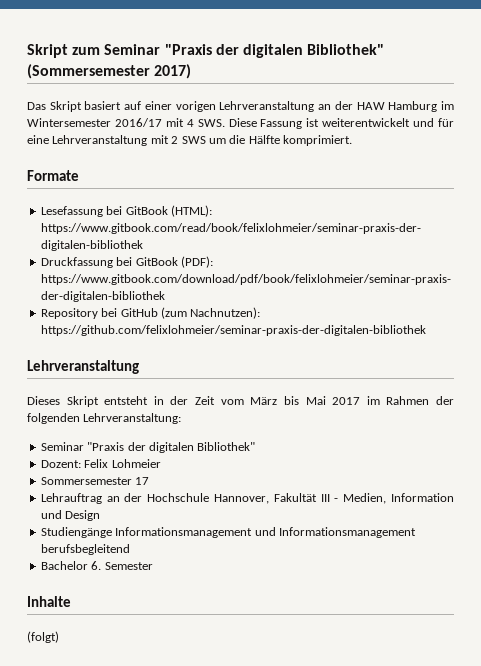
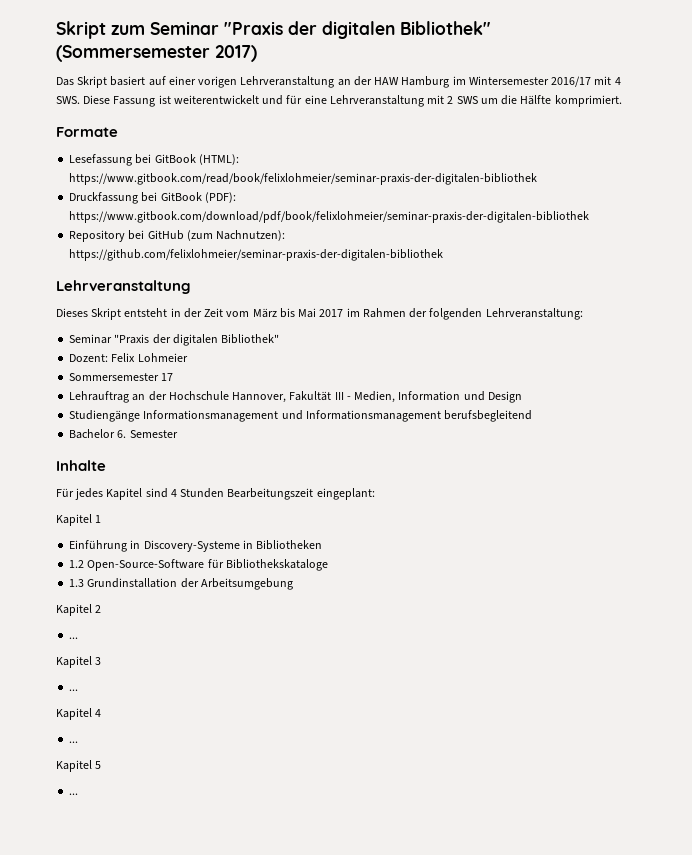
- (folgt)
+ Für jedes Kapitel sind 4 Stunden Bearbeitungszeit eingeplant:
+ Kapitel 1
+ Einführung in Discovery-Systeme in Bibliotheken
+ 1.2 Open-Source-Software für Bibliothekskataloge
+ 1.3 Grundinstallation der Arbeitsumgebung
+ Kapitel 2
+ ...
+ Kapitel 3
+ ...
+ Kapitel 4
+ ...
+ Kapitel 5
+ ...

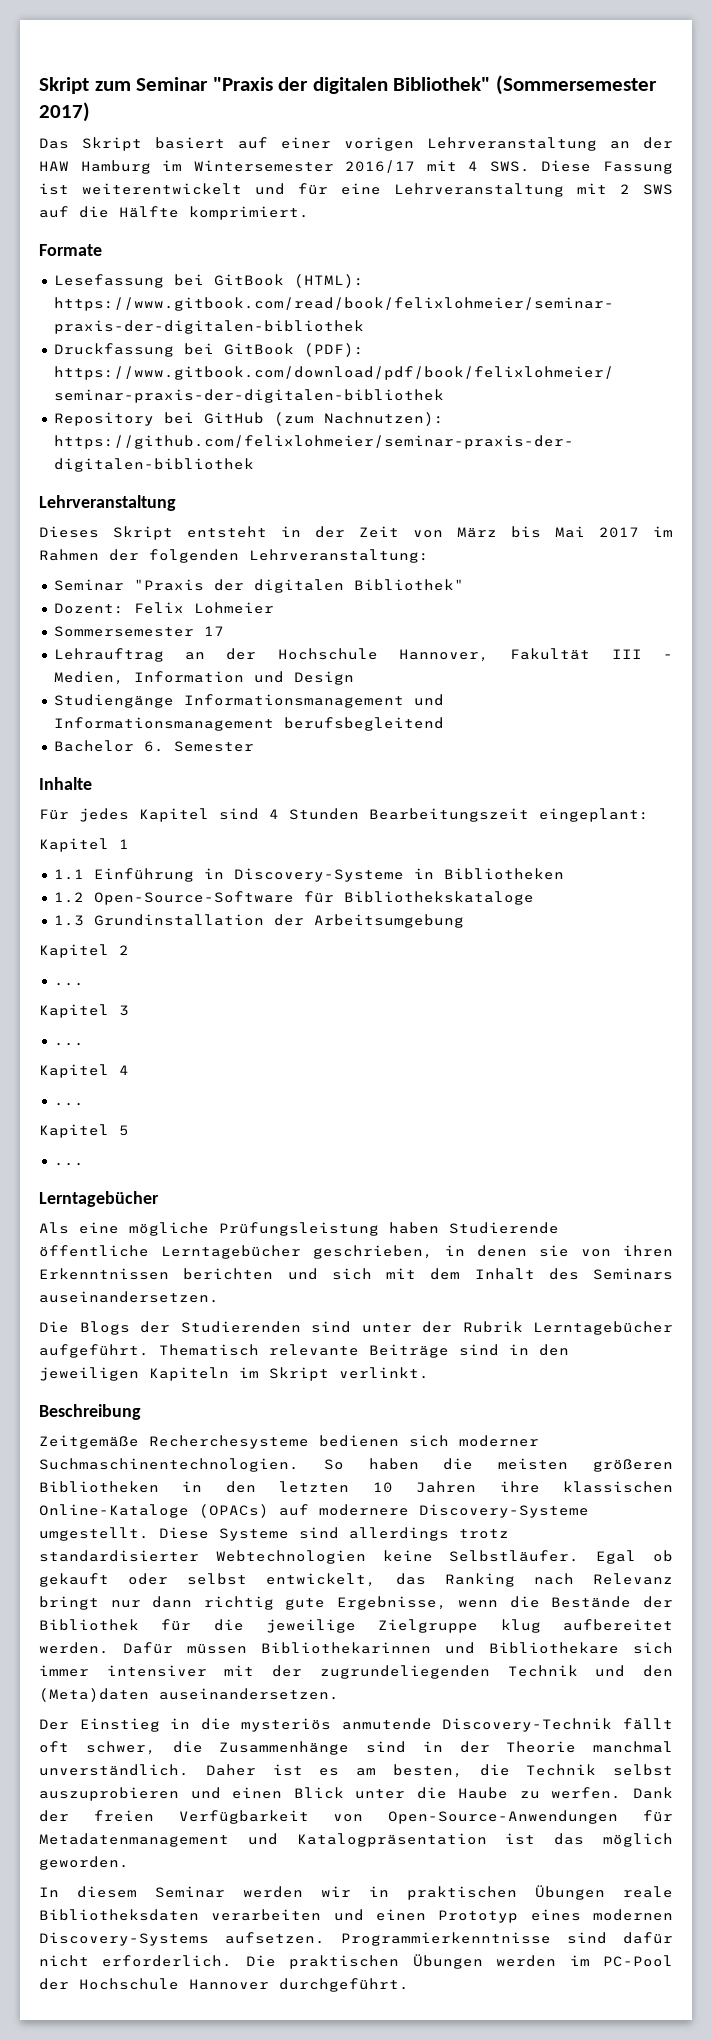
- Das Skript basiert auf einer vorigen Lehrveranstaltung an der HAW Hamburg im Wintersemester 2016/17 mit 4 SWS. Diese Fassung ist weiterentwickelt und für eine Lehrveranstaltung mit 2 SWS um die Hälfte komprimiert.
+ Das Skript basiert auf einer vorigen Lehrveranstaltung an der HAW Hamburg im Wintersemester 2016/17 mit 4 SWS. Diese Fassung ist weiterentwickelt und für eine Lehrveranstaltung mit 2 SWS auf die Hälfte komprimiert.
- Dieses Skript entsteht in der Zeit vom März bis Mai 2017 im Rahmen der folgenden Lehrveranstaltung:
+ Dieses Skript entsteht in der Zeit von März bis Mai 2017 im Rahmen der folgenden Lehrveranstaltung:
- Einführung in Discovery-Systeme in Bibliotheken
+ 1.1 Einführung in Discovery-Systeme in Bibliotheken
  Kapitel 5
  ...
+ Lerntagebücher
+ Als eine mögliche Prüfungsleistung haben Studierende öffentliche Lerntagebücher geschrieben, in denen sie von ihren Erkenntnissen berichten und sich mit dem Inhalt des Seminars auseinandersetzen.
+ Die Blogs der Studierenden sind unter der Rubrik Lerntagebücher aufgeführt. Thematisch relevante Beiträge sind in den jeweiligen Kapiteln im Skript verlinkt.
+ Beschreibung
+ Zeitgemäße Recherchesysteme bedienen sich moderner Suchmaschinentechnologien. So haben die meisten größeren Bibliotheken in den letzten 10 Jahren ihre klassischen Online-Kataloge (OPACs) auf modernere Discovery-Systeme umgestellt. Diese Systeme sind allerdings trotz standardisierter Webtechnologien keine Selbstläufer. Egal ob gekauft oder selbst entwickelt, das Ranking nach Relevanz bringt nur dann richtig gute Ergebnisse, wenn die Bestände der Bibliothek für die jeweilige Zielgruppe klug aufbereitet werden. Dafür müssen Bibliothekarinnen und Bibliothekare sich immer intensiver mit der zugrundeliegenden Technik und den (Meta)daten auseinandersetzen.
+ Der Einstieg in die mysteriös anmutende Discovery-Technik fällt oft schwer, die Zusammenhänge sind in der Theorie manchmal unverständlich. Daher ist es am besten, die Technik selbst auszuprobieren und einen Blick unter die Haube zu werfen. Dank der freien Verfügbarkeit von Open-Source-Anwendungen für Metadatenmanagement und Katalogpräsentation ist das möglich geworden.
+ In diesem Seminar werden wir in praktischen Übungen reale Bibliotheksdaten verarbeiten und einen Prototyp eines modernen Discovery-Systems aufsetzen. Programmierkenntnisse sind dafür nicht erforderlich. Die praktischen Übungen werden im PC-Pool der Hochschule Hannover durchgeführt.

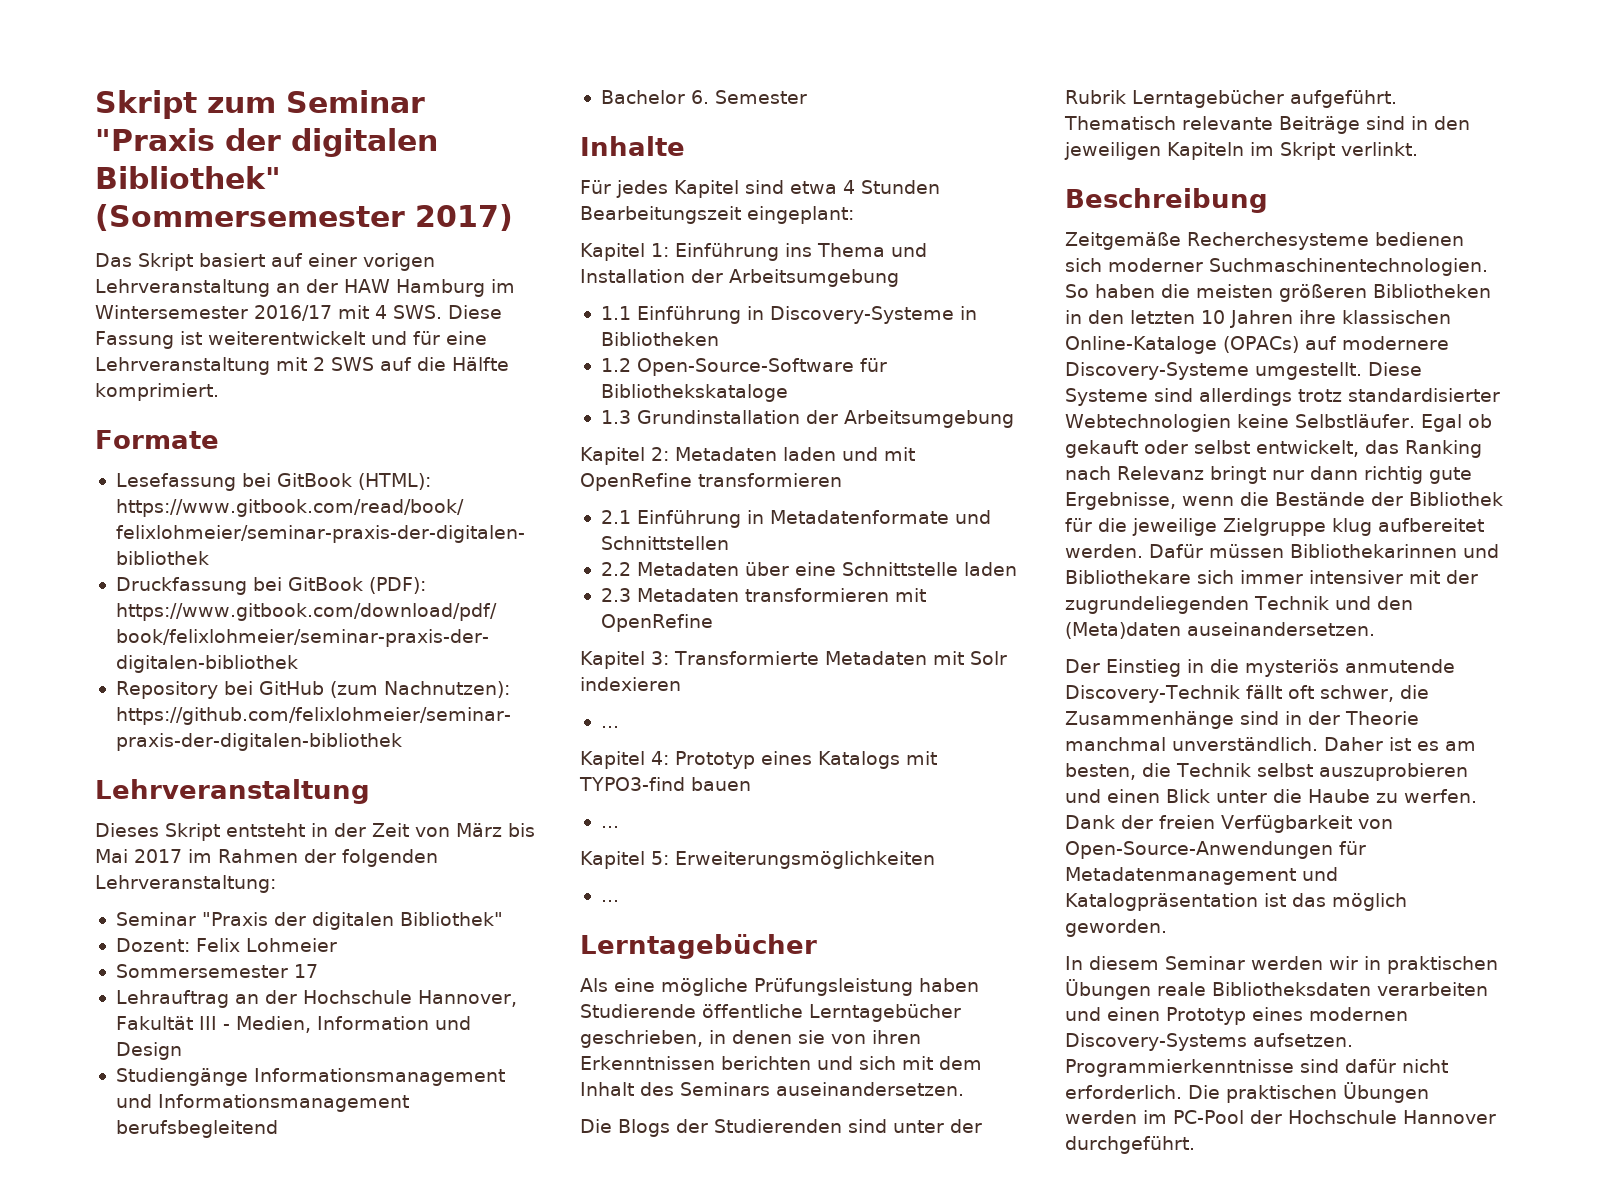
- Für jedes Kapitel sind 4 Stunden Bearbeitungszeit eingeplant:
+ Für jedes Kapitel sind etwa 4 Stunden Bearbeitungszeit eingeplant:
- Kapitel 1
+ Kapitel 1: Einführung ins Thema und Installation der Arbeitsumgebung
- Kapitel 2
+ Kapitel 2: Metadaten laden und mit OpenRefine transformieren
+ 2.1 Einführung in Metadatenformate und Schnittstellen
+ 2.2 Metadaten über eine Schnittstelle laden
+ 2.3 Metadaten transformieren mit OpenRefine
+ Kapitel 3: Transformierte Metadaten mit Solr indexieren
  ...
- Kapitel 3
+ Kapitel 4: Prototyp eines Katalogs mit TYPO3-find bauen
  ...
- Kapitel 4
- ...
- Kapitel 5
+ Kapitel 5: Erweiterungsmöglichkeiten

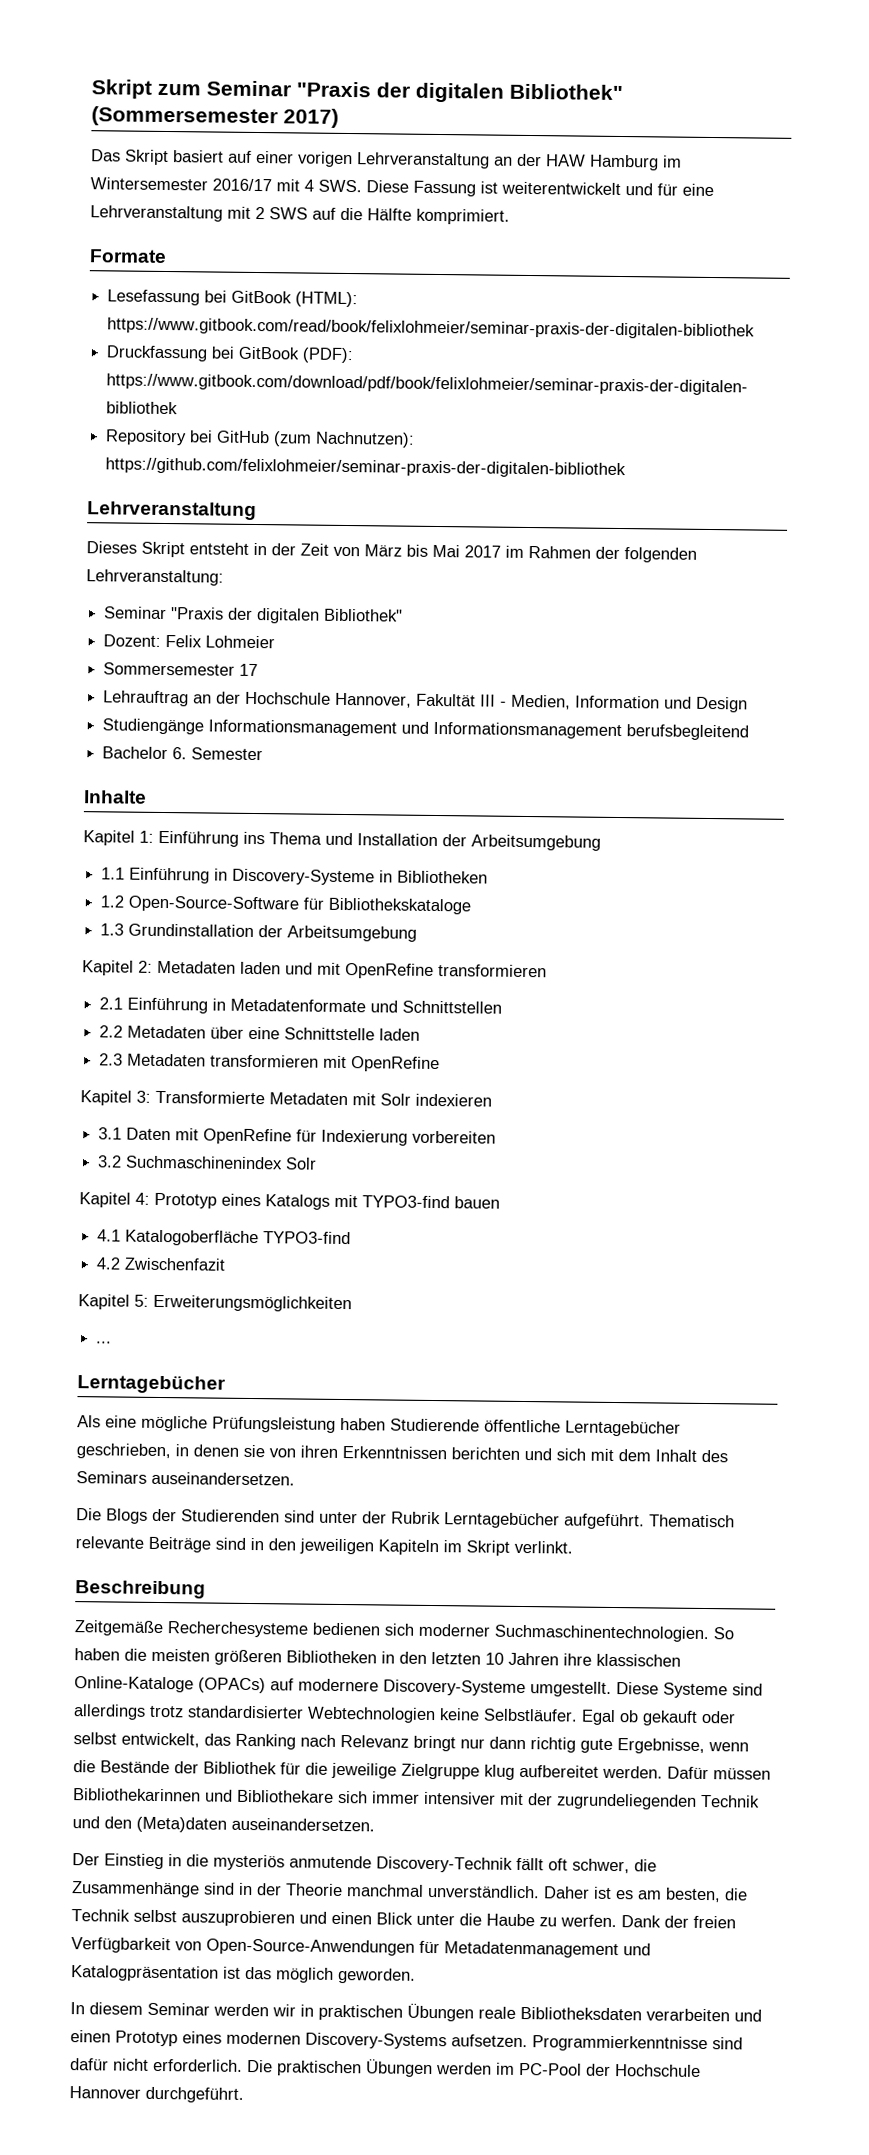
- Für jedes Kapitel sind etwa 4 Stunden Bearbeitungszeit eingeplant:
  Kapitel 3: Transformierte Metadaten mit Solr indexieren
- ...
+ 3.1 Daten mit OpenRefine für Indexierung vorbereiten
+ 3.2 Suchmaschinenindex Solr
  Kapitel 4: Prototyp eines Katalogs mit TYPO3-find bauen
- ...
+ 4.1 Katalogoberfläche TYPO3-find
+ 4.2 Zwischenfazit

